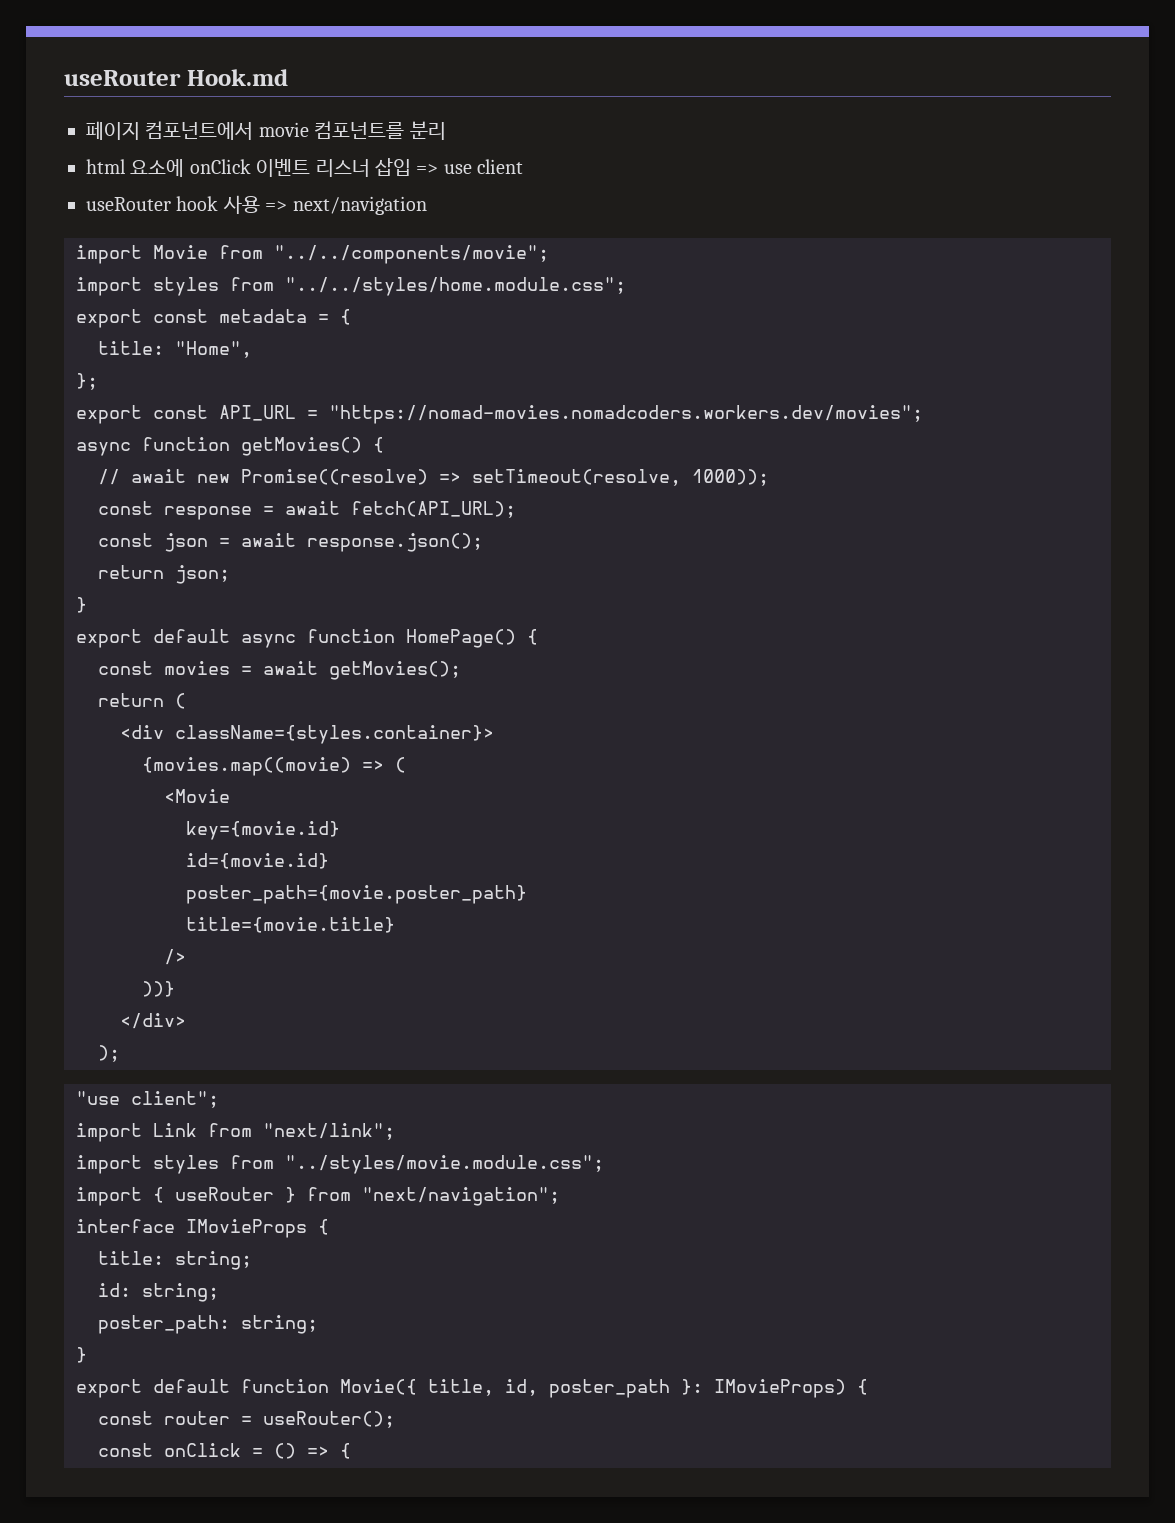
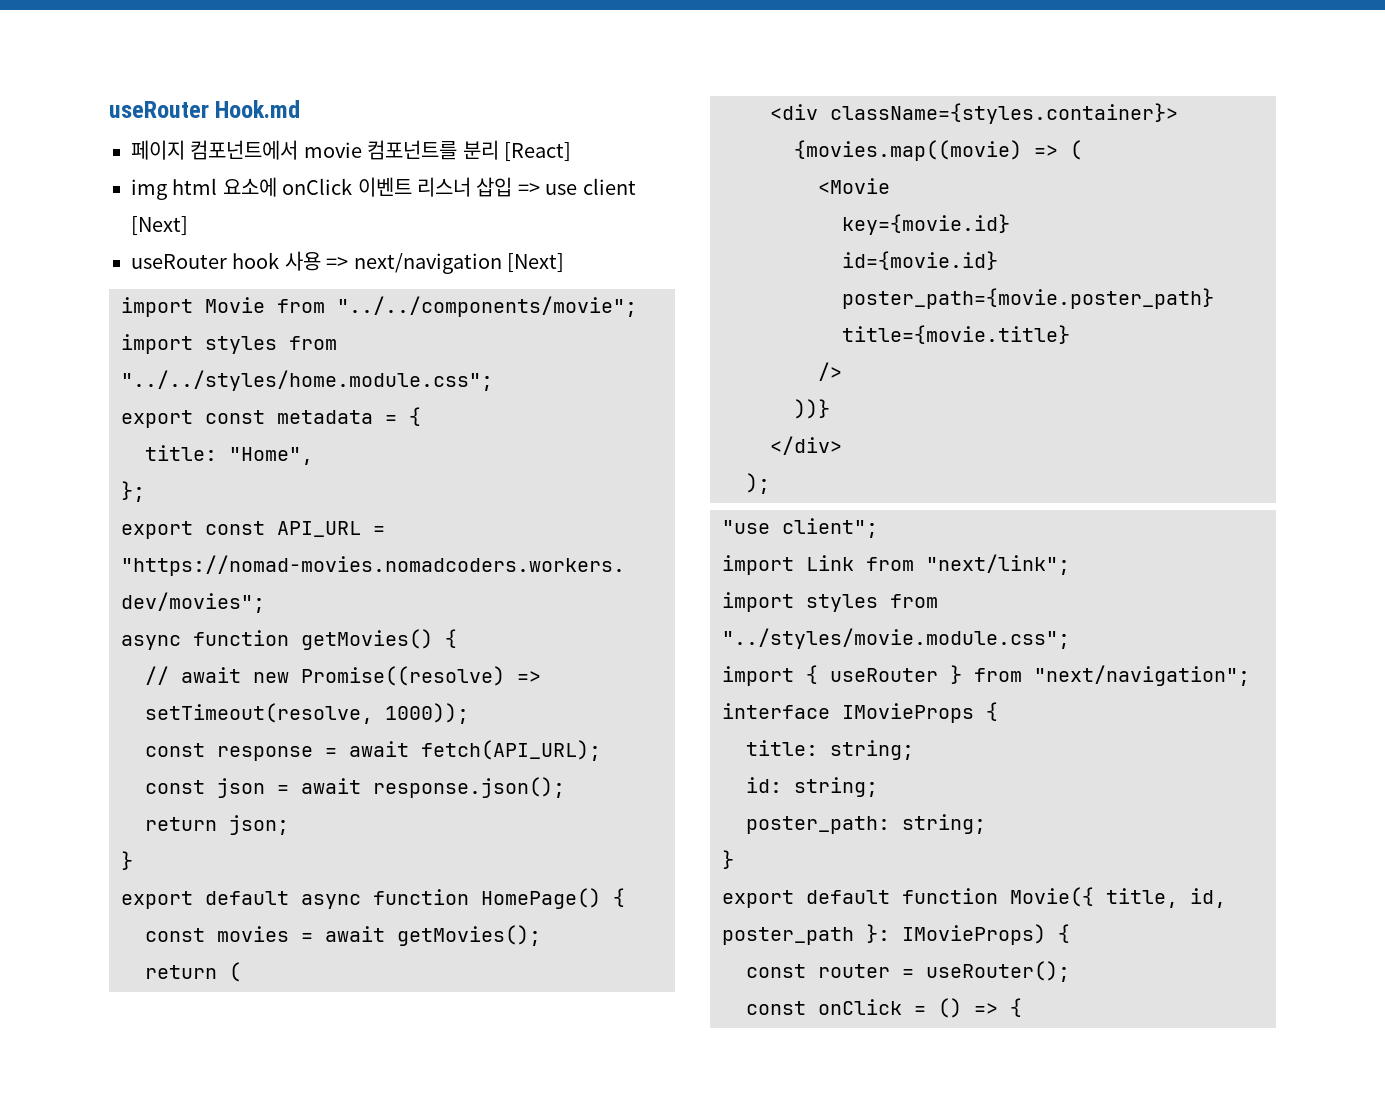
- 페이지 컴포넌트에서 movie 컴포넌트를 분리
- html 요소에 onClick 이벤트 리스너 삽입 => use client
+ 페이지 컴포넌트에서 movie 컴포넌트를 분리 [React]
+ img html 요소에 onClick 이벤트 리스너 삽입 => use client [Next]
- useRouter hook 사용 => next/navigation
+ useRouter hook 사용 => next/navigation [Next]

